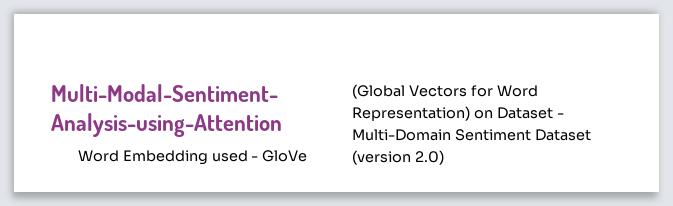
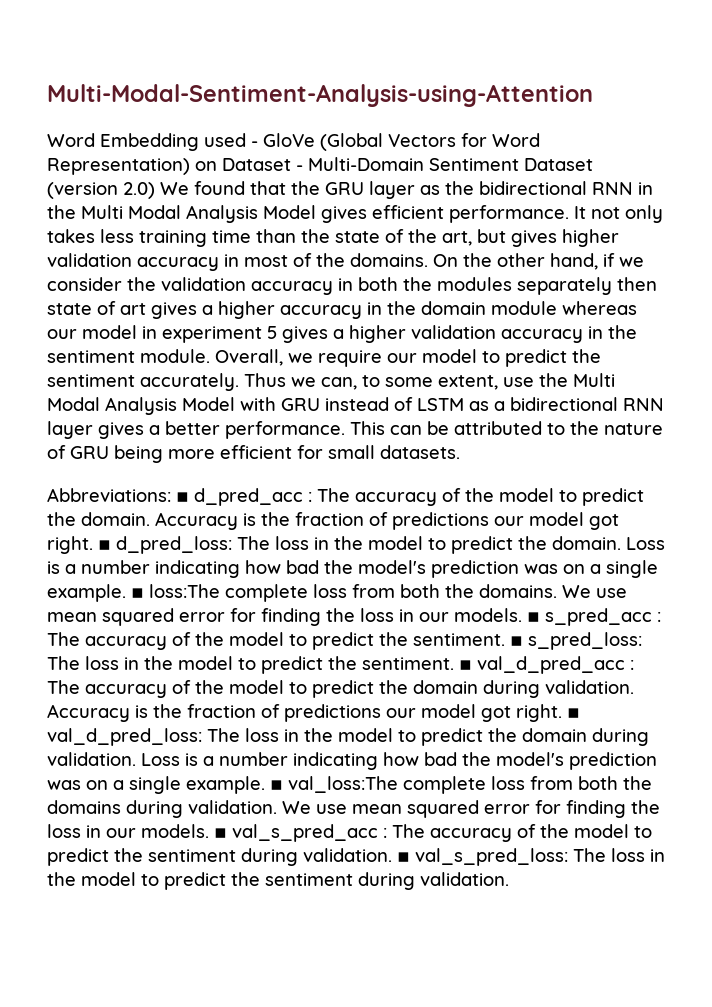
- Word Embedding used - GloVe (Global Vectors for Word Representation) on Dataset - Multi-Domain Sentiment Dataset (version 2.0)
+ Word Embedding used - GloVe (Global Vectors for Word Representation) on Dataset - Multi-Domain Sentiment Dataset (version 2.0) We found that the GRU layer as the bidirectional RNN in the Multi Modal Analysis Model gives efficient performance. It not only takes less training time than the state of the art, but gives higher validation accuracy in most of the domains. On the other hand, if we consider the validation accuracy in both the modules separately then state of art gives a higher accuracy in the domain module whereas our model in experiment 5 gives a higher validation accuracy in the sentiment module. Overall, we require our model to predict the sentiment accurately. Thus we can, to some extent, use the Multi Modal Analysis Model with GRU instead of LSTM as a bidirectional RNN layer gives a better performance. This can be attributed to the nature of GRU being more efficient for small datasets.
+ Abbreviations: ▪ d_pred_acc : The accuracy of the model to predict the domain. Accuracy is the fraction of predictions our model got right. ▪ d_pred_loss: The loss in the model to predict the domain. Loss is a number indicating how bad the model's prediction was on a single example. ▪ loss:The complete loss from both the domains. We use mean squared error for finding the loss in our models. ▪ s_pred_acc : The accuracy of the model to predict the sentiment. ▪ s_pred_loss: The loss in the model to predict the sentiment. ▪ val_d_pred_acc : The accuracy of the model to predict the domain during validation. Accuracy is the fraction of predictions our model got right. ▪ val_d_pred_loss: The loss in the model to predict the domain during validation. Loss is a number indicating how bad the model's prediction was on a single example. ▪ val_loss:The complete loss from both the domains during validation. We use mean squared error for finding the loss in our models. ▪ val_s_pred_acc : The accuracy of the model to predict the sentiment during validation. ▪ val_s_pred_loss: The loss in the model to predict the sentiment during validation.

